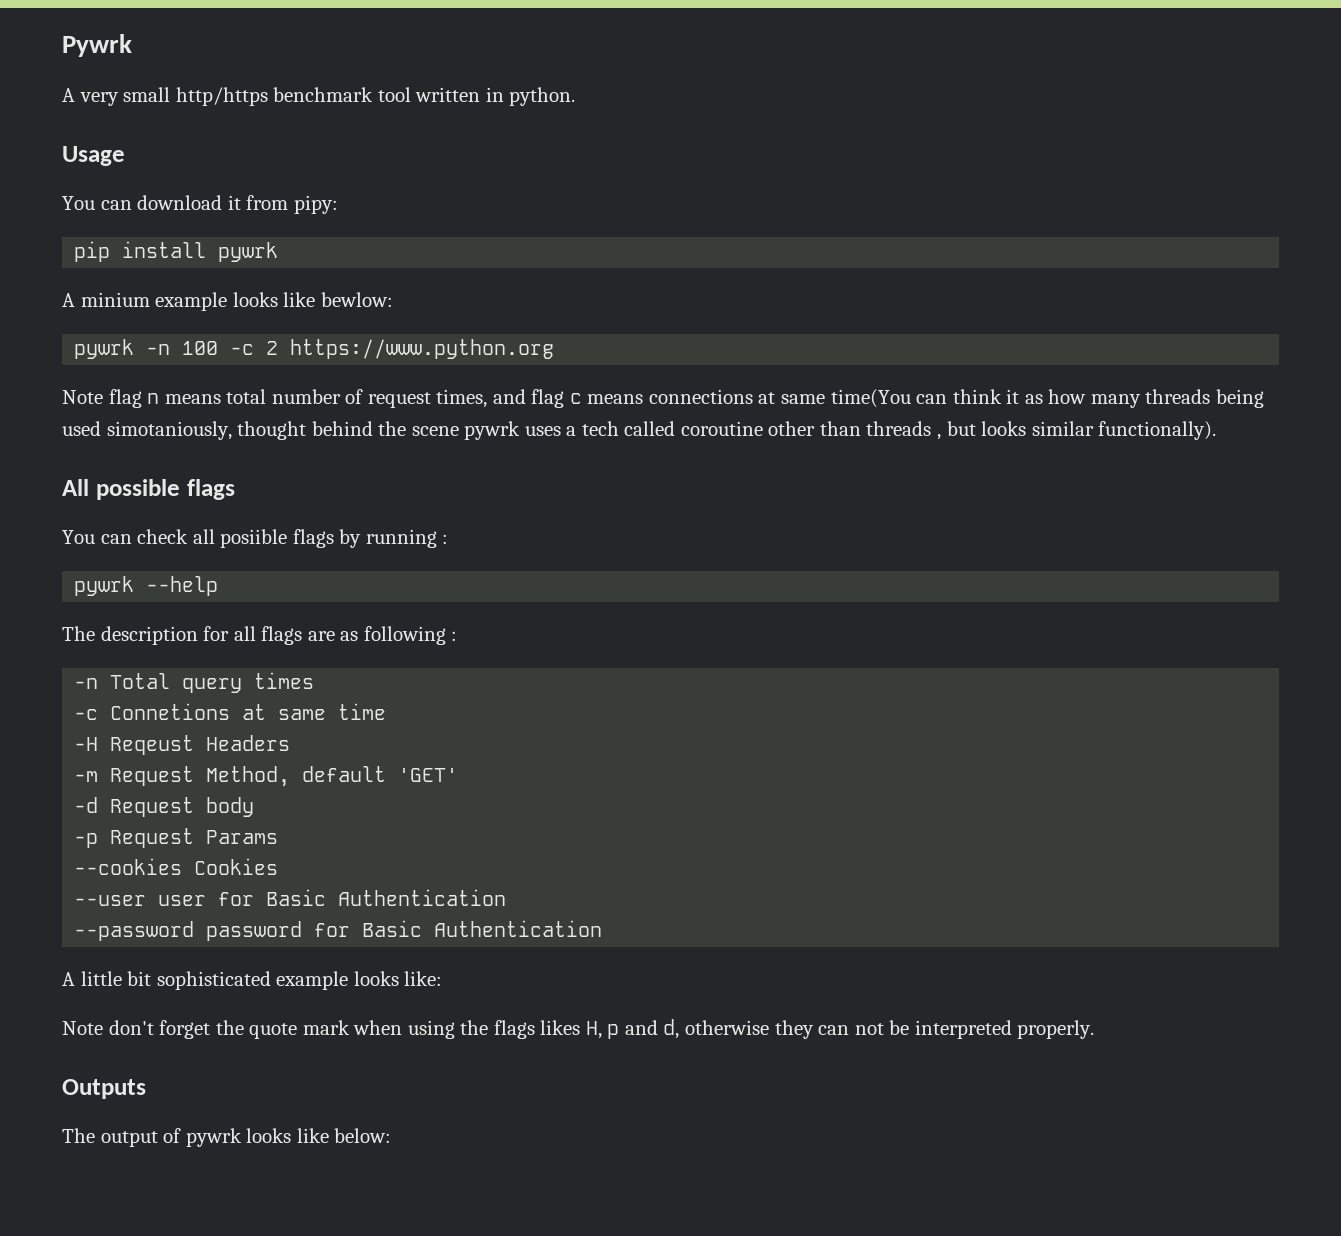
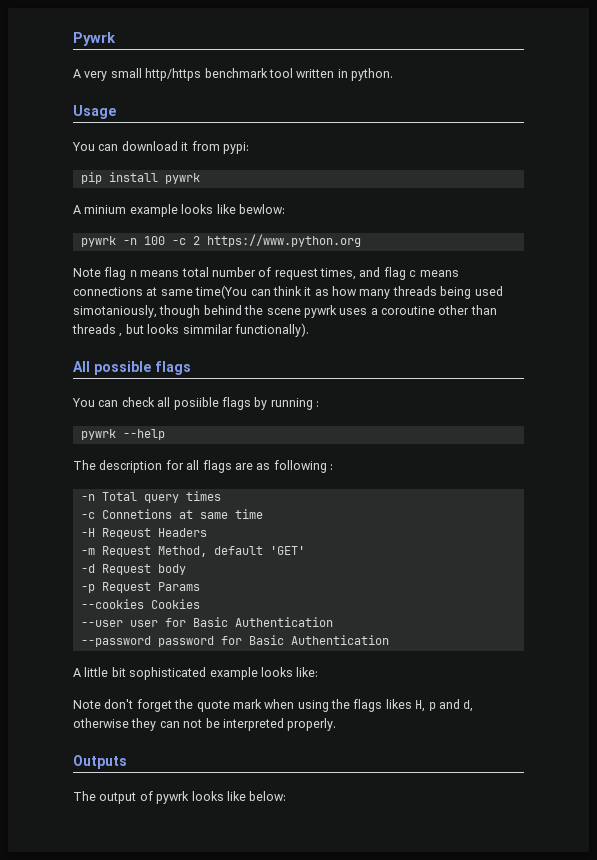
- You can download it from pipy:
+ You can download it from pypi:
- Note flag n means total number of request times, and flag c means connections at same time(You can think it as how many threads being used simotaniously, thought behind the scene pywrk uses a tech called coroutine other than threads , but looks similar functionally).
+ Note flag n means total number of request times, and flag c means connections at same time(You can think it as how many threads being used simotaniously, though behind the scene pywrk uses a coroutine other than threads , but looks simmilar functionally).

